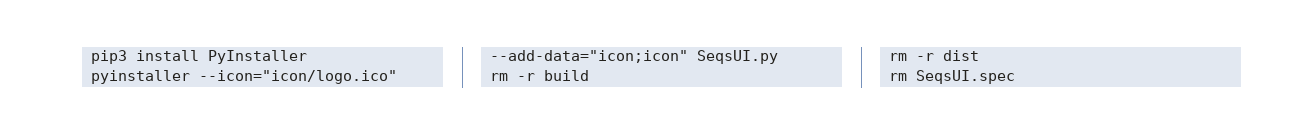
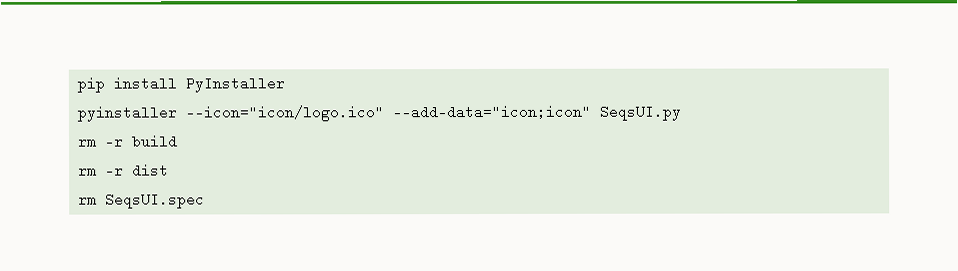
- pip3 install PyInstaller
+ pip install PyInstaller

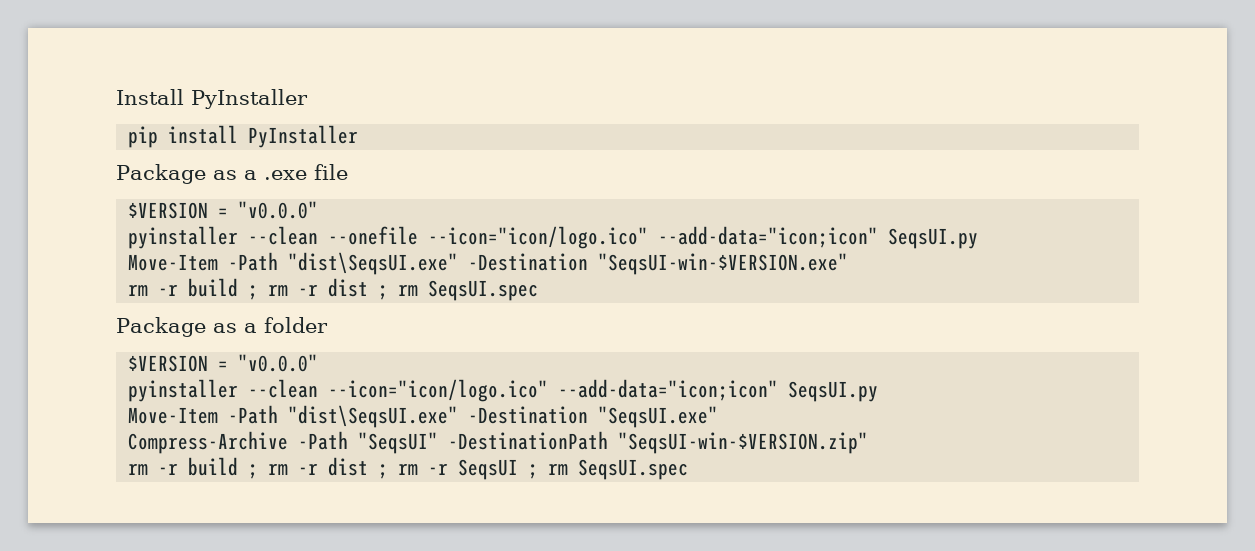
+ Install PyInstaller
- pyinstaller --icon="icon/logo.ico" --add-data="icon;icon" SeqsUI.py
- rm -r build
- rm -r dist
- rm SeqsUI.spec
+ Package as a .exe file
+ $VERSION = "v0.0.0"
+ pyinstaller --clean --onefile --icon="icon/logo.ico" --add-data="icon;icon" SeqsUI.py
+ Move-Item -Path "dist\SeqsUI.exe" -Destination "SeqsUI-win-$VERSION.exe"
+ rm -r build ; rm -r dist ; rm SeqsUI.spec
+ Package as a folder
+ $VERSION = "v0.0.0"
+ pyinstaller --clean --icon="icon/logo.ico" --add-data="icon;icon" SeqsUI.py
+ Move-Item -Path "dist\SeqsUI.exe" -Destination "SeqsUI.exe"
+ Compress-Archive -Path "SeqsUI" -DestinationPath "SeqsUI-win-$VERSION.zip"
+ rm -r build ; rm -r dist ; rm -r SeqsUI ; rm SeqsUI.spec

